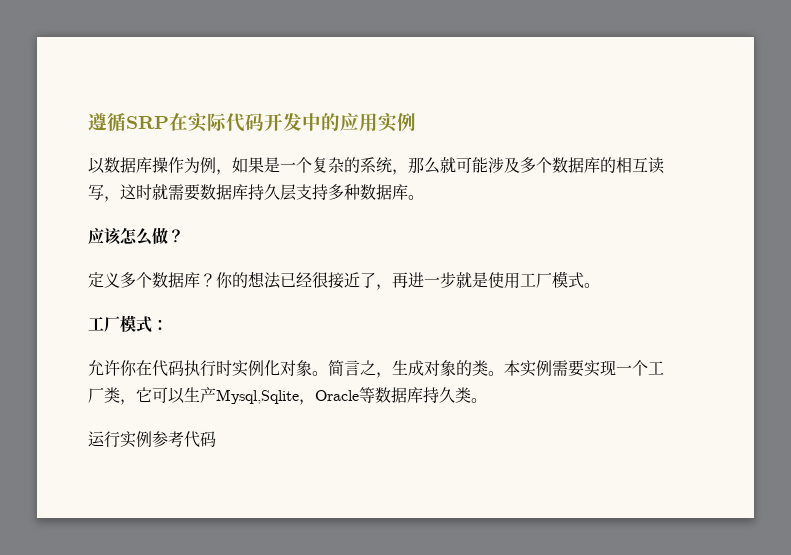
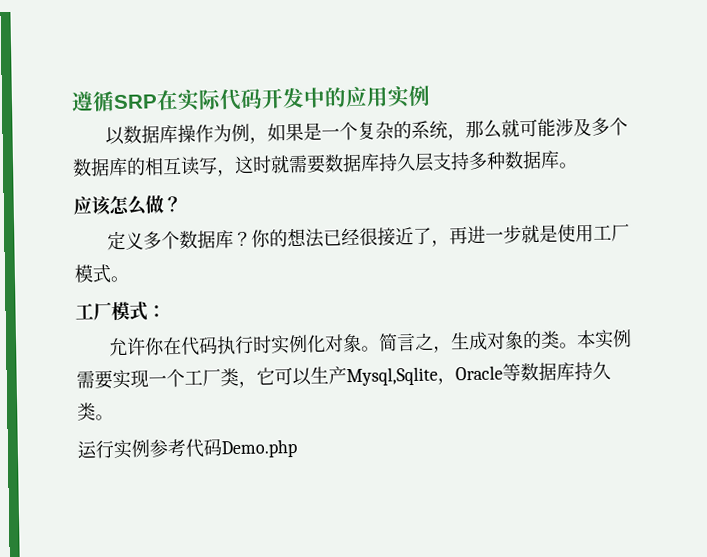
- 运行实例参考代码
+ 运行实例参考代码Demo.php

